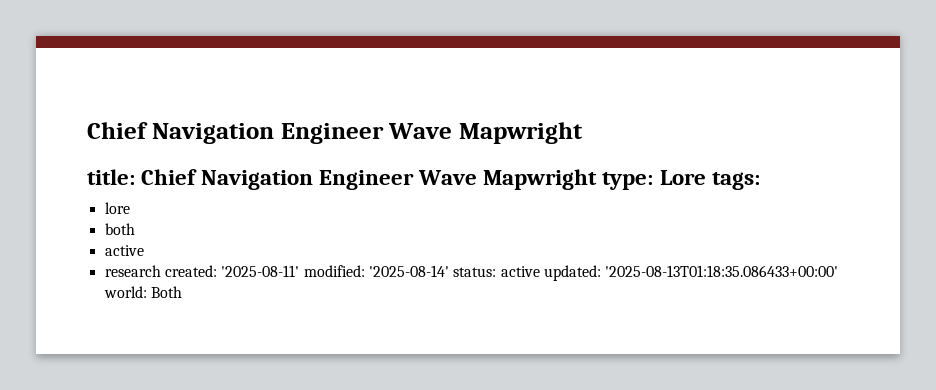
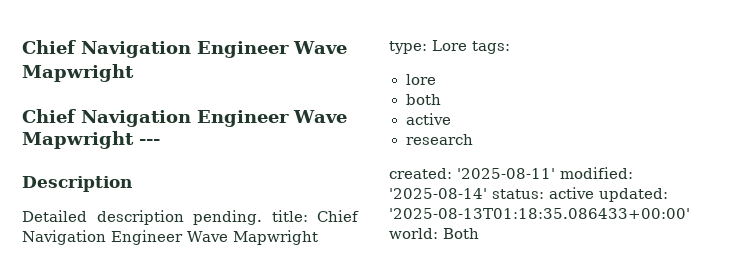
- title: Chief Navigation Engineer Wave Mapwright type: Lore tags:
+ Chief Navigation Engineer Wave Mapwright ---
+ Description
+ Detailed description pending. title: Chief Navigation Engineer Wave Mapwright type: Lore tags:
- research created: '2025-08-11' modified: '2025-08-14' status: active updated: '2025-08-13T01:18:35.086433+00:00' world: Both
+ research
+ created: '2025-08-11' modified: '2025-08-14' status: active updated: '2025-08-13T01:18:35.086433+00:00' world: Both

